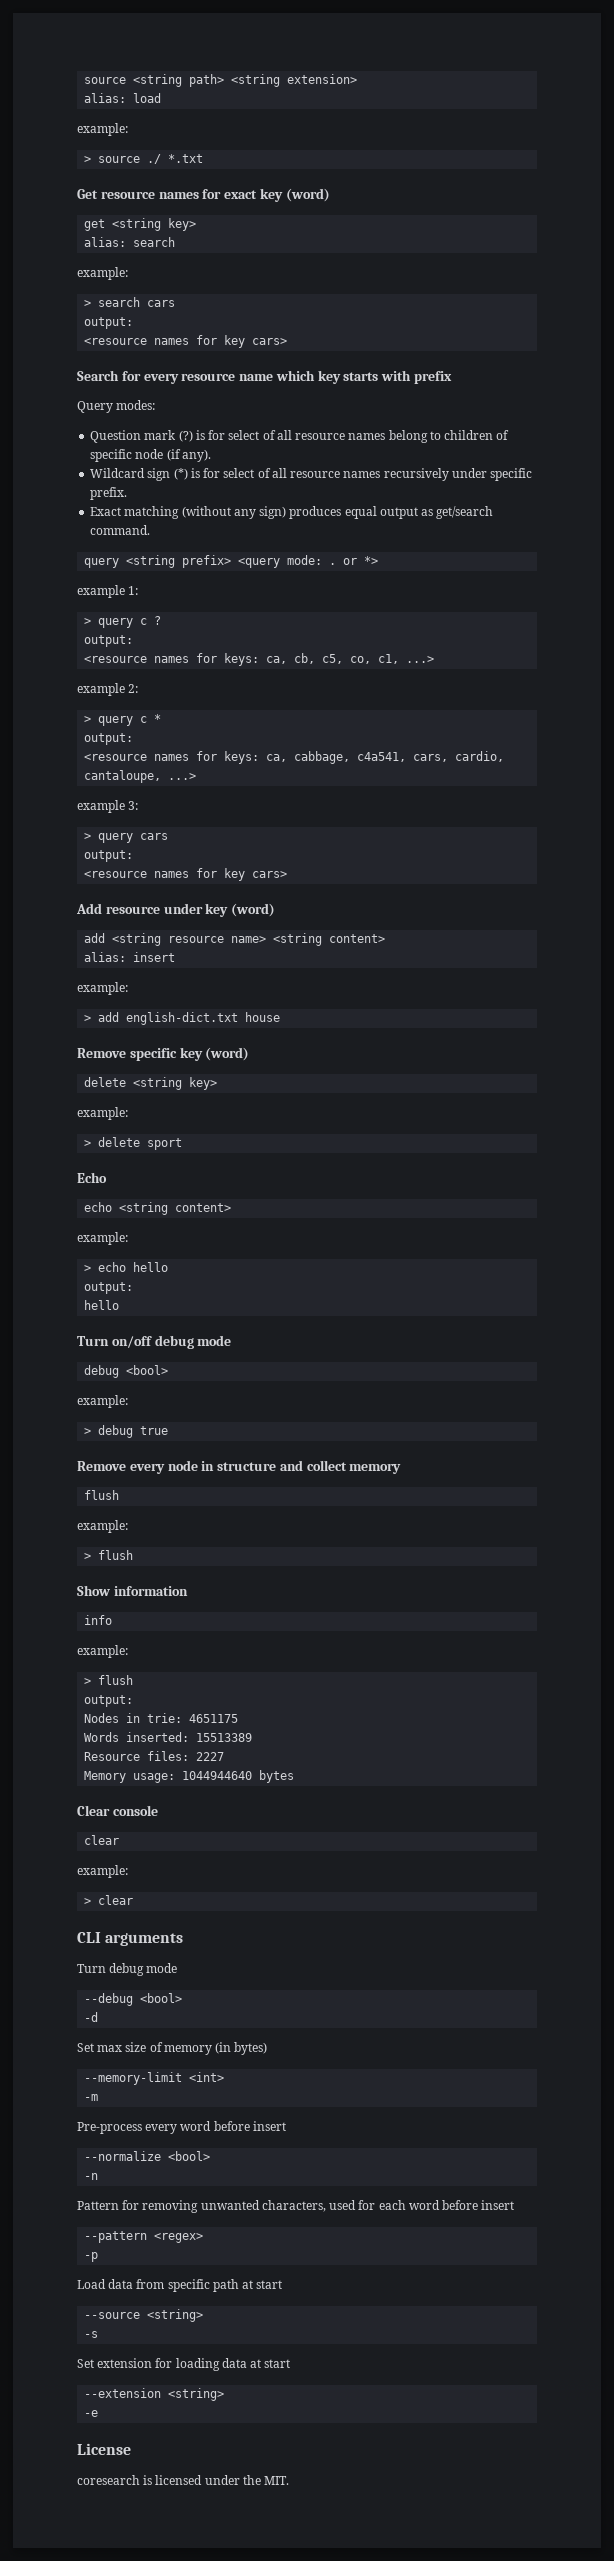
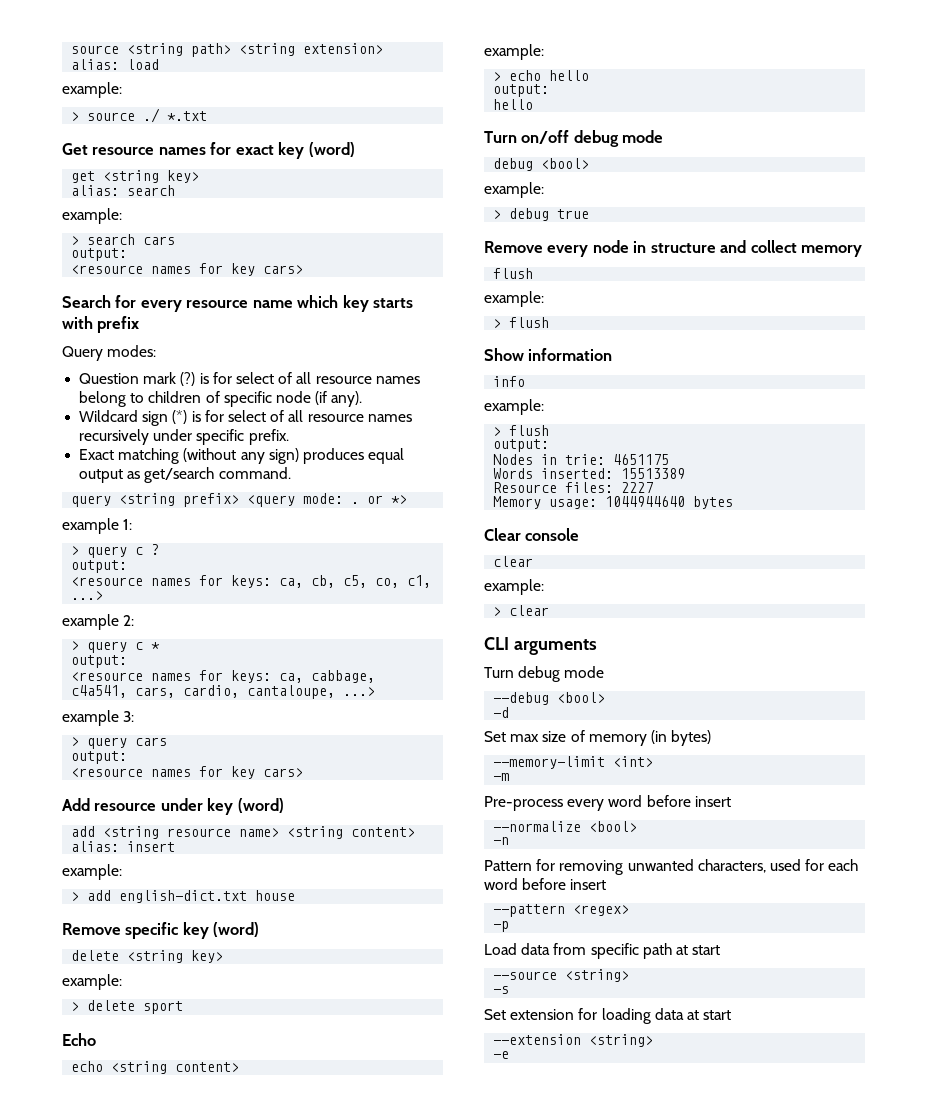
- License
- coresearch is licensed under the MIT.

